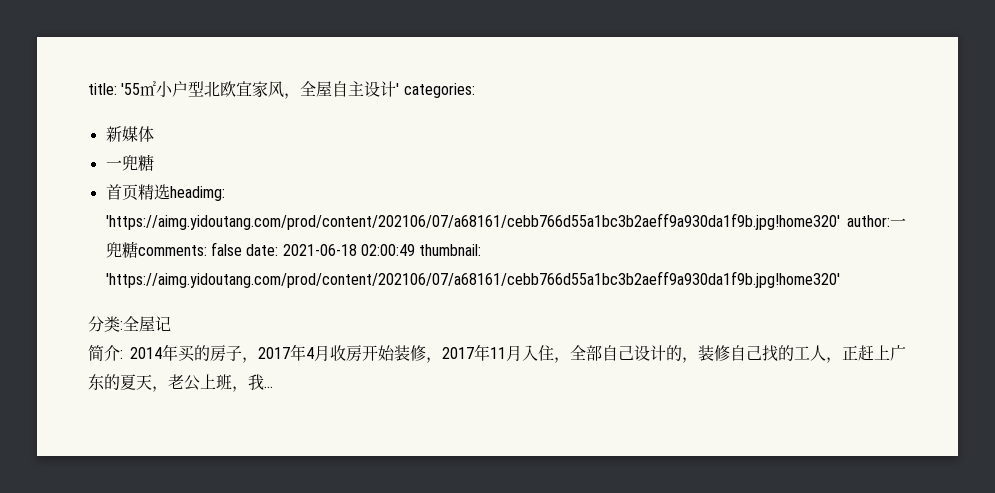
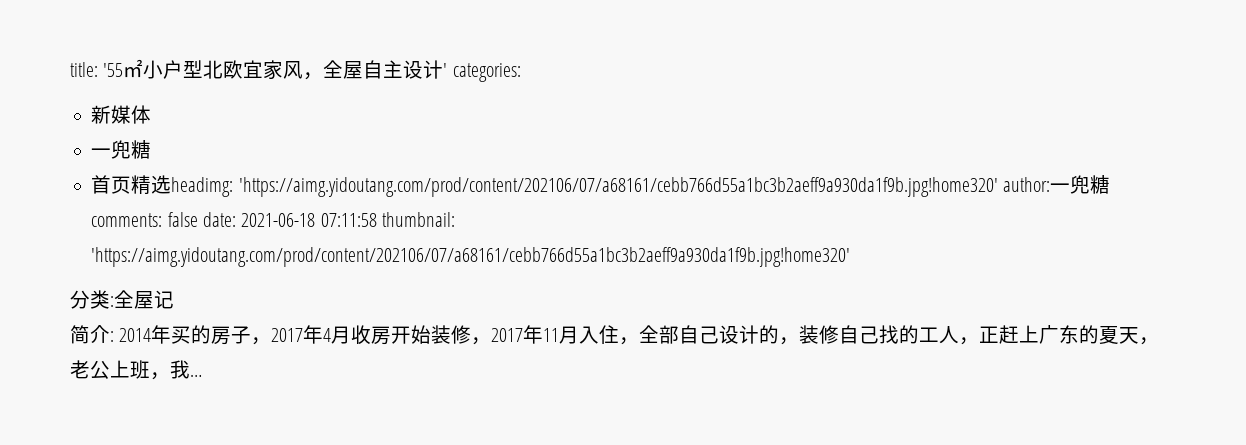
- 首页精选headimg: 'https://aimg.yidoutang.com/prod/content/202106/07/a68161/cebb766d55a1bc3b2aeff9a930da1f9b.jpg!home320' author:一兜糖comments: false date: 2021-06-18 02:00:49 thumbnail: 'https://aimg.yidoutang.com/prod/content/202106/07/a68161/cebb766d55a1bc3b2aeff9a930da1f9b.jpg!home320'
+ 首页精选headimg: 'https://aimg.yidoutang.com/prod/content/202106/07/a68161/cebb766d55a1bc3b2aeff9a930da1f9b.jpg!home320' author:一兜糖comments: false date: 2021-06-18 07:11:58 thumbnail: 'https://aimg.yidoutang.com/prod/content/202106/07/a68161/cebb766d55a1bc3b2aeff9a930da1f9b.jpg!home320'

